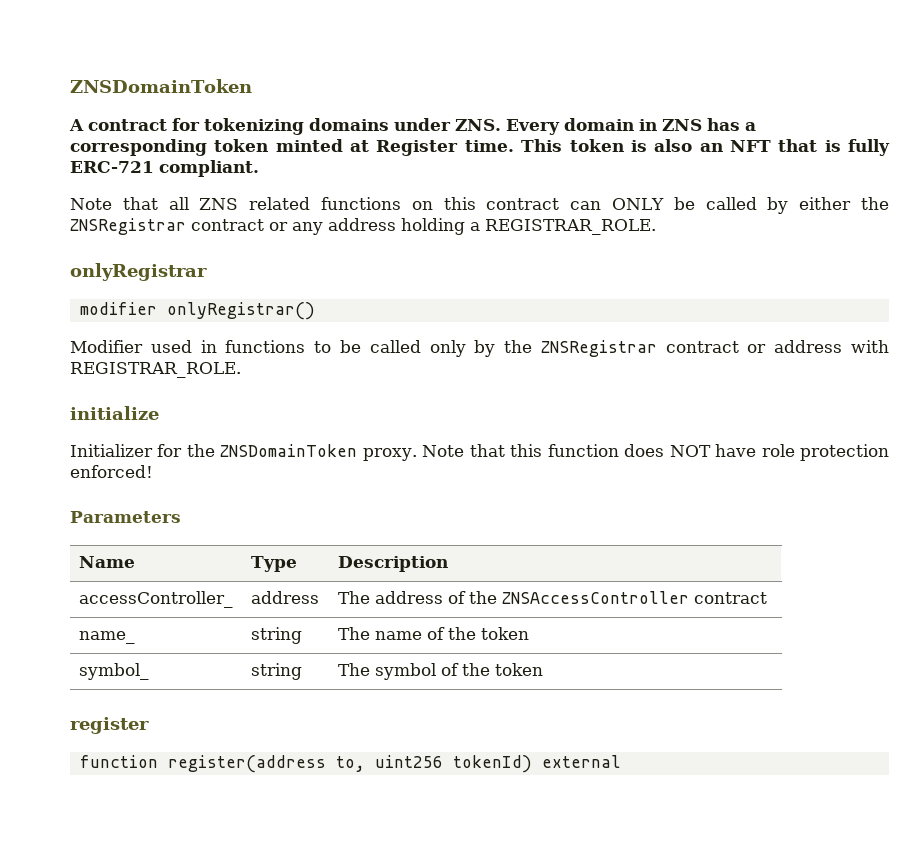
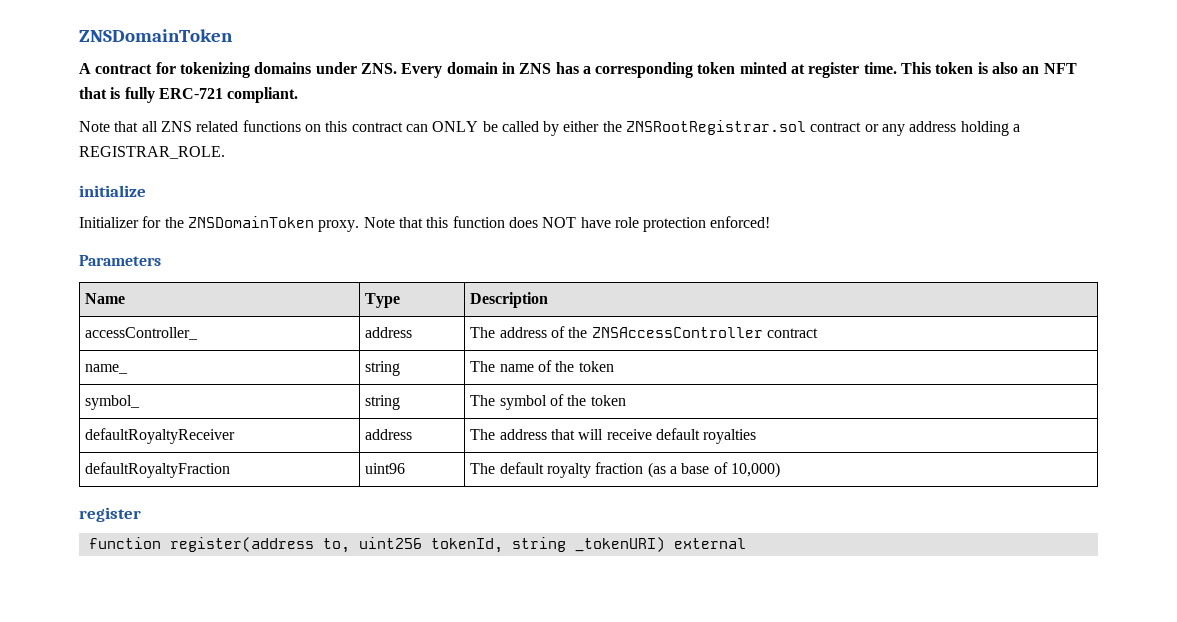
- A contract for tokenizing domains under ZNS. Every domain in ZNS has a corresponding token minted at Register time.
+ A contract for tokenizing domains under ZNS. Every domain in ZNS has a corresponding token minted at register time.
- Note that all ZNS related functions on this contract can ONLY be called by either the ZNSRegistrar contract or any address holding a REGISTRAR_ROLE.
+ Note that all ZNS related functions on this contract can ONLY be called by either the ZNSRootRegistrar.sol contract or any address holding a REGISTRAR_ROLE.
- onlyRegistrar
- modifier onlyRegistrar()
- Modifier used in functions to be called only by the ZNSRegistrar contract or address with REGISTRAR_ROLE.
+ defaultRoyaltyReceiver | address | The address that will receive default royalties
+ defaultRoyaltyFraction | uint96 | The default royalty fraction (as a base of 10,000)
- function register(address to, uint256 tokenId) external
+ function register(address to, uint256 tokenId, string _tokenURI) external

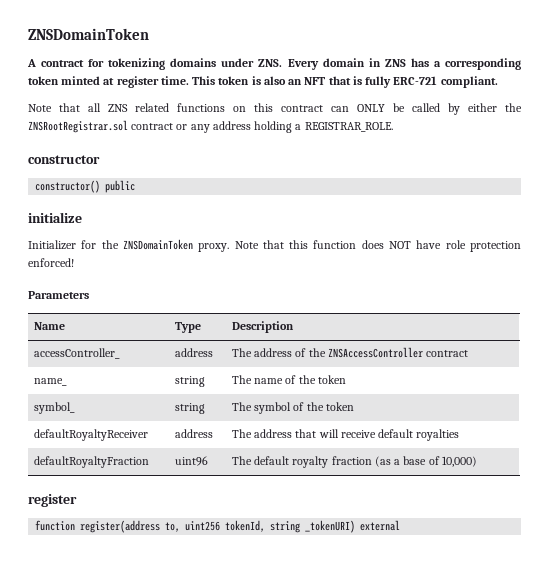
+ constructor
+ constructor() public

